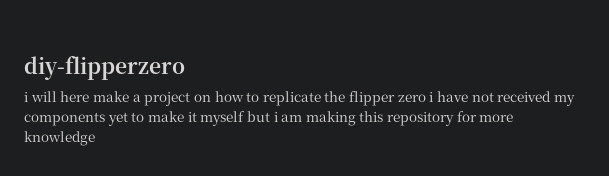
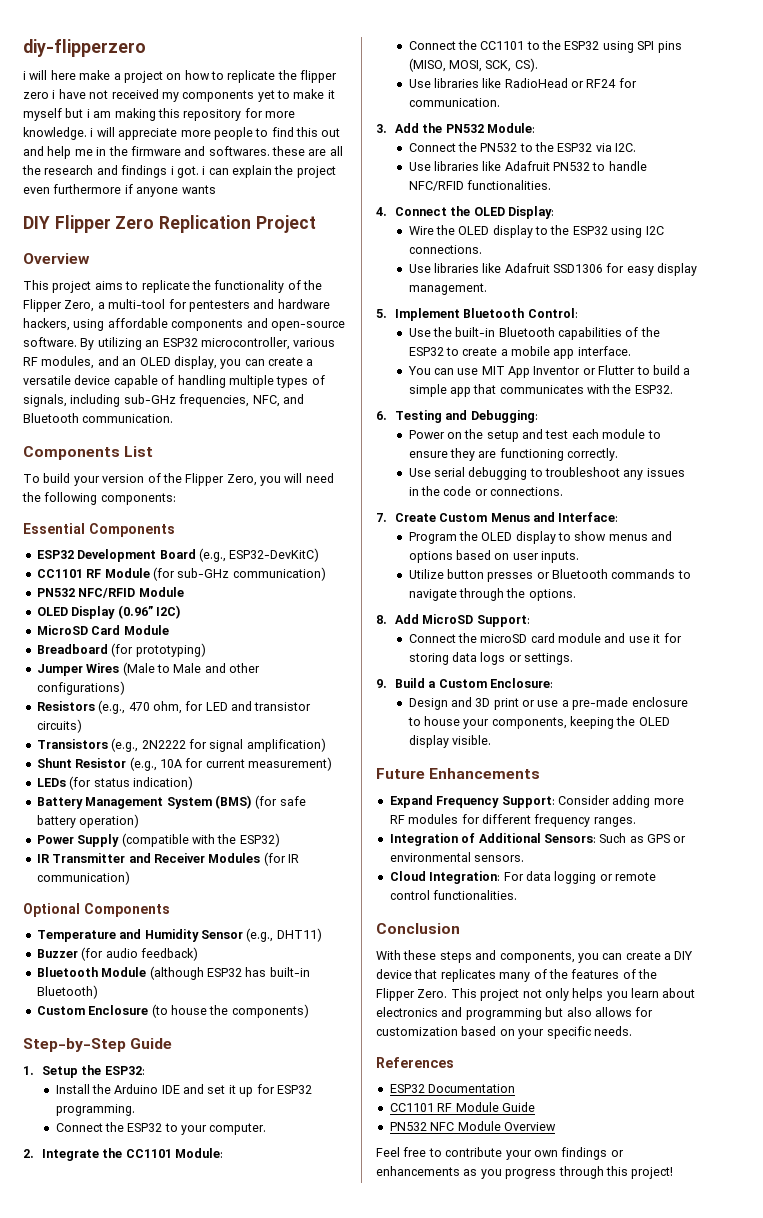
- i will here make a project on how to replicate the flipper zero i have not received my components yet to make it myself but i am making this repository for more knowledge
+ i will here make a project on how to replicate the flipper zero i have not received my components yet to make it myself but i am making this repository for more knowledge. i will appreciate more people to find this out and help me in the firmware and softwares. these are all the research and findings i got. i can explain the project even furthermore if anyone wants
+ DIY Flipper Zero Replication Project
+ Overview
+ This project aims to replicate the functionality of the Flipper Zero, a multi-tool for pentesters and hardware hackers, using affordable components and open-source software. By utilizing an ESP32 microcontroller, various RF modules, and an OLED display, you can create a versatile device capable of handling multiple types of signals, including sub-GHz frequencies, NFC, and Bluetooth communication.
+ Components List
+ To build your version of the Flipper Zero, you will need the following components:
+ Essential Components
+ ESP32 Development Board (e.g., ESP32-DevKitC)
+ CC1101 RF Module (for sub-GHz communication)
+ PN532 NFC/RFID Module
+ OLED Display (0.96” I2C)
+ MicroSD Card Module
+ Breadboard (for prototyping)
+ Jumper Wires (Male to Male and other configurations)
+ Resistors (e.g., 470 ohm, for LED and transistor circuits)
+ Transistors (e.g., 2N2222 for signal amplification)
+ Shunt Resistor (e.g., 10A for current measurement)
+ LEDs (for status indication)
+ Battery Management System (BMS) (for safe battery operation)
+ Power Supply (compatible with the ESP32)
+ IR Transmitter and Receiver Modules (for IR communication)
+ Optional Components
+ Temperature and Humidity Sensor (e.g., DHT11)
+ Buzzer (for audio feedback)
+ Bluetooth Module (although ESP32 has built-in Bluetooth)
+ Custom Enclosure (to house the components)
+ Step-by-Step Guide
+ 1. Setup the ESP32:
+ Install the Arduino IDE and set it up for ESP32 programming.
+ Connect the ESP32 to your computer.
+ 2. Integrate the CC1101 Module:
+ Connect the CC1101 to the ESP32 using SPI pins (MISO, MOSI, SCK, CS).
+ Use libraries like RadioHead or RF24 for communication.
+ 3. Add the PN532 Module:
+ Connect the PN532 to the ESP32 via I2C.
+ Use libraries like Adafruit PN532 to handle NFC/RFID functionalities.
+ 4. Connect the OLED Display:
+ Wire the OLED display to the ESP32 using I2C connections.
+ Use libraries like Adafruit SSD1306 for easy display management.
+ 5. Implement Bluetooth Control:
+ Use the built-in Bluetooth capabilities of the ESP32 to create a mobile app interface.
+ You can use MIT App Inventor or Flutter to build a simple app that communicates with the ESP32.
+ 6. Testing and Debugging:
+ Power on the setup and test each module to ensure they are functioning correctly.
+ Use serial debugging to troubleshoot any issues in the code or connections.
+ 7. Create Custom Menus and Interface:
+ Program the OLED display to show menus and options based on user inputs.
+ Utilize button presses or Bluetooth commands to navigate through the options.
+ 8. Add MicroSD Support:
+ Connect the microSD card module and use it for storing data logs or settings.
+ 9. Build a Custom Enclosure:
+ Design and 3D print or use a pre-made enclosure to house your components, keeping the OLED display visible.
+ Future Enhancements
+ Expand Frequency Support: Consider adding more RF modules for different frequency ranges.
+ Integration of Additional Sensors: Such as GPS or environmental sensors.
+ Cloud Integration: For data logging or remote control functionalities.
+ Conclusion
+ With these steps and components, you can create a DIY device that replicates many of the features of the Flipper Zero. This project not only helps you learn about electronics and programming but also allows for customization based on your specific needs.
+ References
+ ESP32 Documentation
+ CC1101 RF Module Guide
+ PN532 NFC Module Overview
+ Feel free to contribute your own findings or enhancements as you progress through this project!

